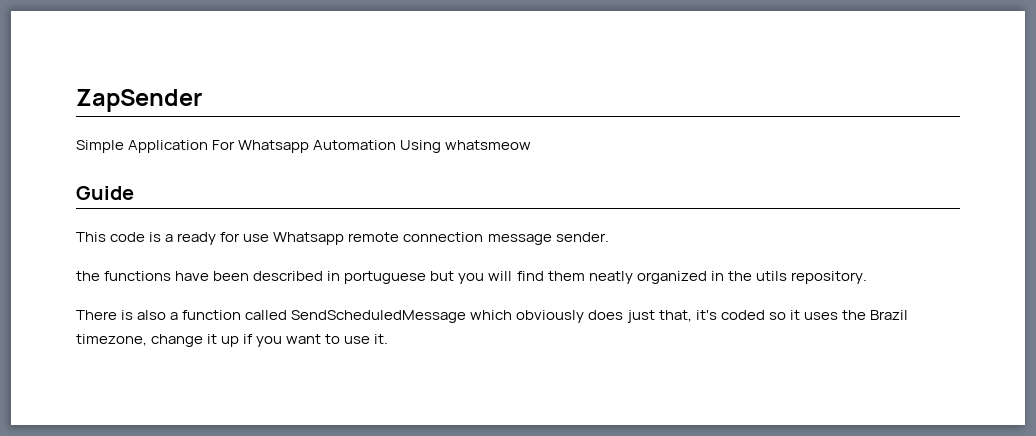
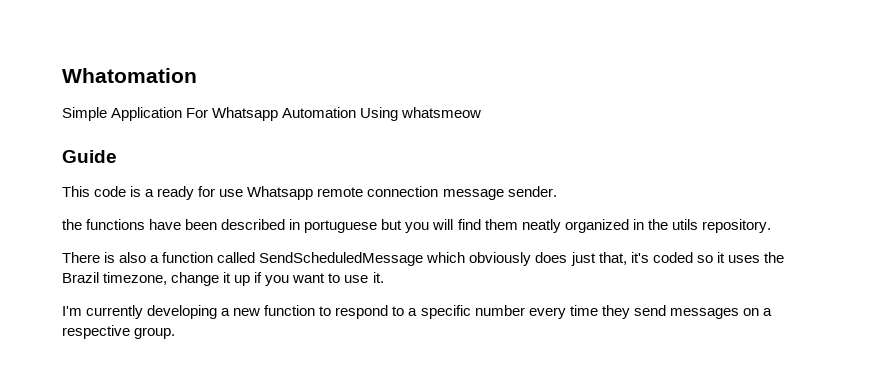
- ZapSender
+ Whatomation
+ I'm currently developing a new function to respond to a specific number every time they send messages on a respective group.

